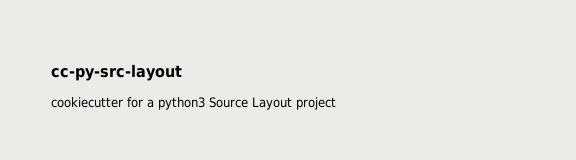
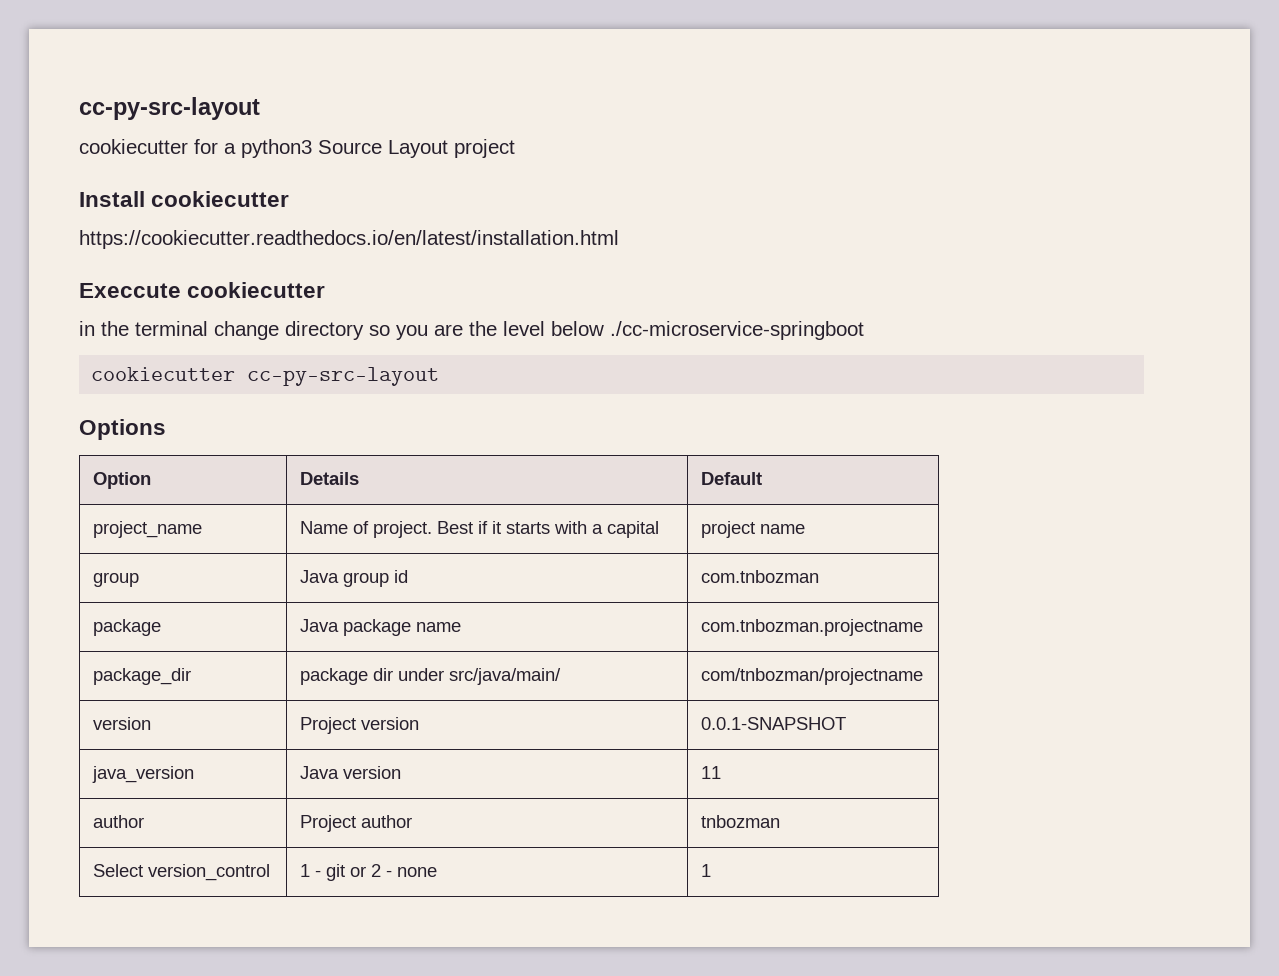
+ Install cookiecutter
+ https://cookiecutter.readthedocs.io/en/latest/installation.html
+ Execcute cookiecutter
+ in the terminal change directory so you are the level below ./cc-microservice-springboot
+ cookiecutter cc-py-src-layout
+ Options
+ Option | Details | Default
+ project_name | Name of project. Best if it starts with a capital | project name
+ group | Java group id | com.tnbozman
+ package | Java package name | com.tnbozman.projectname
+ package_dir | package dir under src/java/main/ | com/tnbozman/projectname
+ version | Project version | 0.0.1-SNAPSHOT
+ java_version | Java version | 11
+ author | Project author | tnbozman
+ Select version_control | 1 - git or 2 - none | 1

